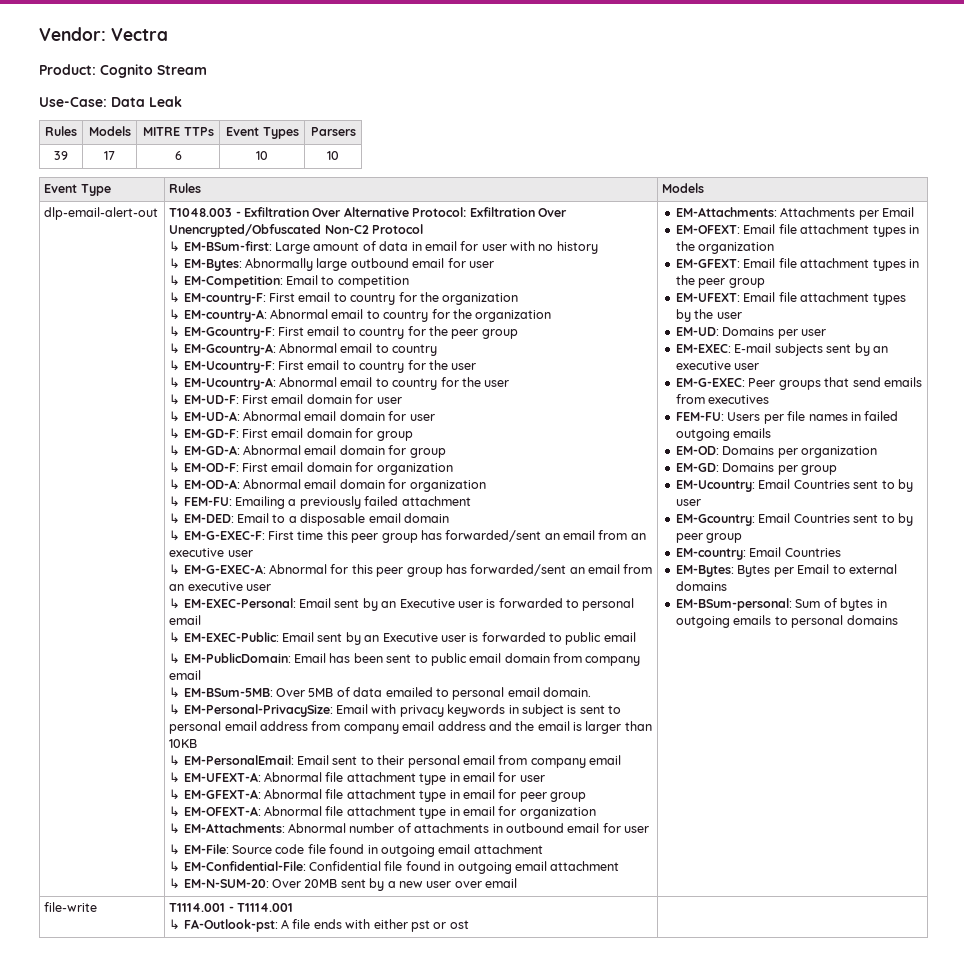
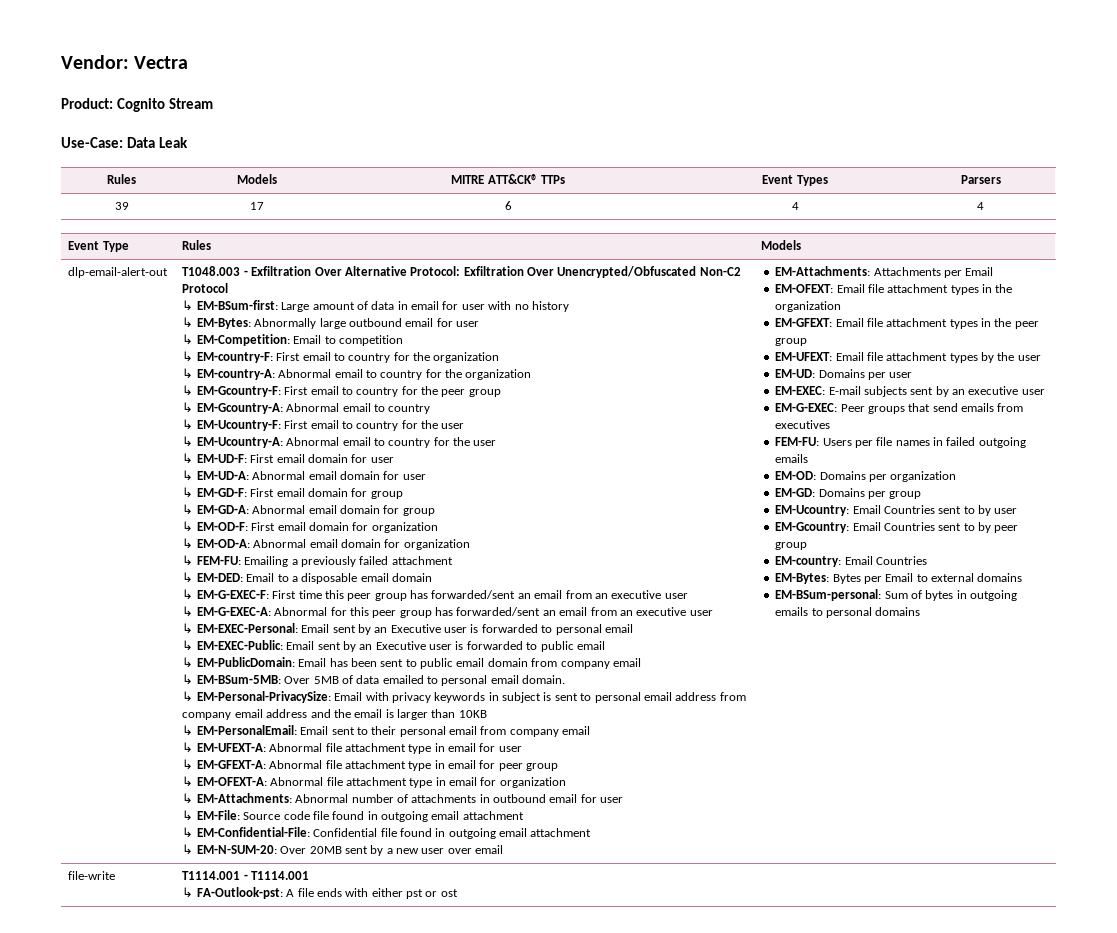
- Rules | Models | MITRE TTPs | Event Types | Parsers
+ Rules | Models | MITRE ATT&CK® TTPs | Event Types | Parsers
- 39 | 17 | 6 | 10 | 10
+ 39 | 17 | 6 | 4 | 4

